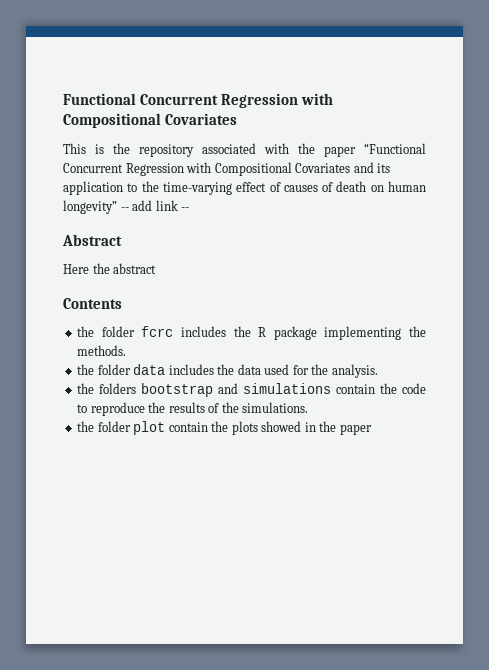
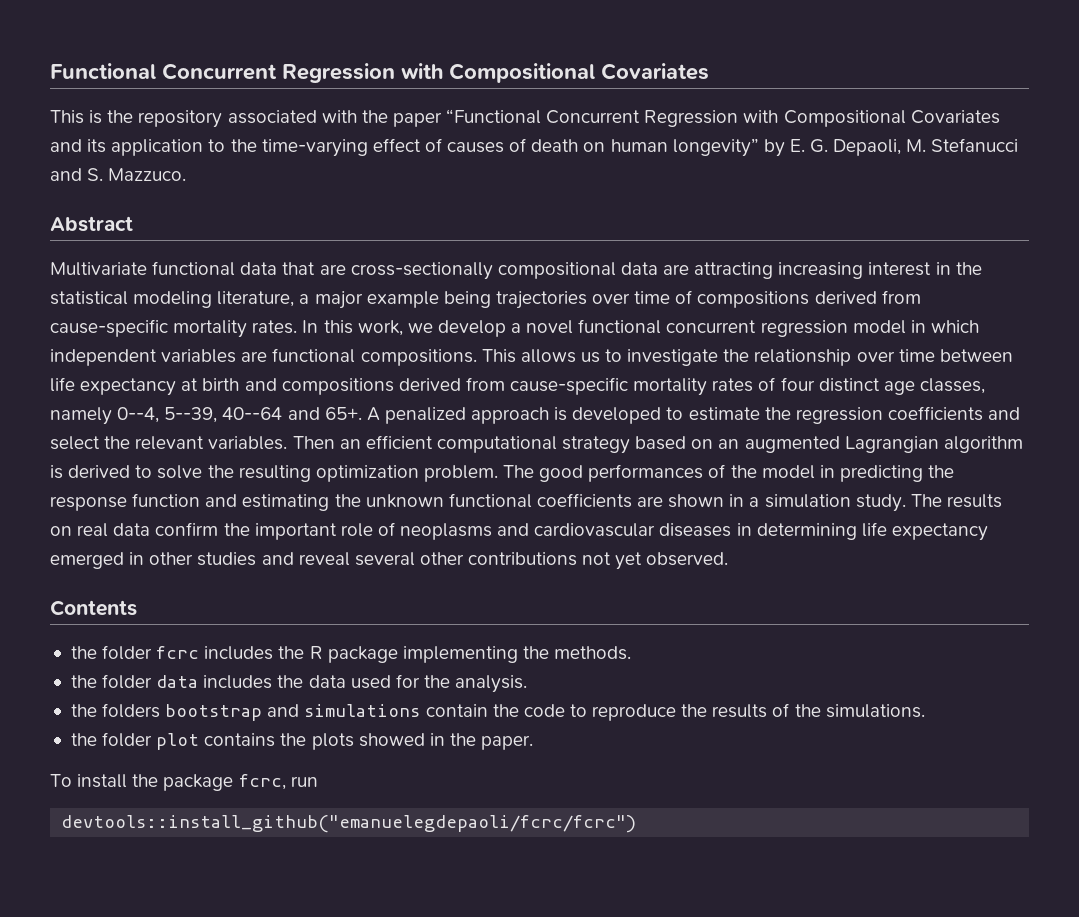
- This is the repository associated with the paper “Functional Concurrent Regression with Compositional Covariates and its application to the time-varying effect of causes of death on human longevity” -- add link --
+ This is the repository associated with the paper “Functional Concurrent Regression with Compositional Covariates and its application to the time-varying effect of causes of death on human longevity” by E. G. Depaoli, M. Stefanucci and S. Mazzuco.
  Abstract
- Here the abstract
+ Multivariate functional data that are cross-sectionally compositional data are attracting increasing interest in the statistical modeling literature, a major example being trajectories over time of compositions derived from cause-specific mortality rates. In this work, we develop a novel functional concurrent regression model in which independent variables are functional compositions. This allows us to investigate the relationship over time between life expectancy at birth and compositions derived from cause-specific mortality rates of four distinct age classes, namely 0--4, 5--39, 40--64 and 65+. A penalized approach is developed to estimate the regression coefficients and select the relevant variables. Then an efficient computational strategy based on an augmented Lagrangian algorithm is derived to solve the resulting optimization problem. The good performances of the model in predicting the response function and estimating the unknown functional coefficients are shown in a simulation study. The results on real data confirm the important role of neoplasms and cardiovascular diseases in determining life expectancy emerged in other studies and reveal several other contributions not yet observed.
- the folder plot contain the plots showed in the paper
+ the folder plot contains the plots showed in the paper.
+ To install the package fcrc, run
+ devtools::install_github("emanuelegdepaoli/fcrc/fcrc")

